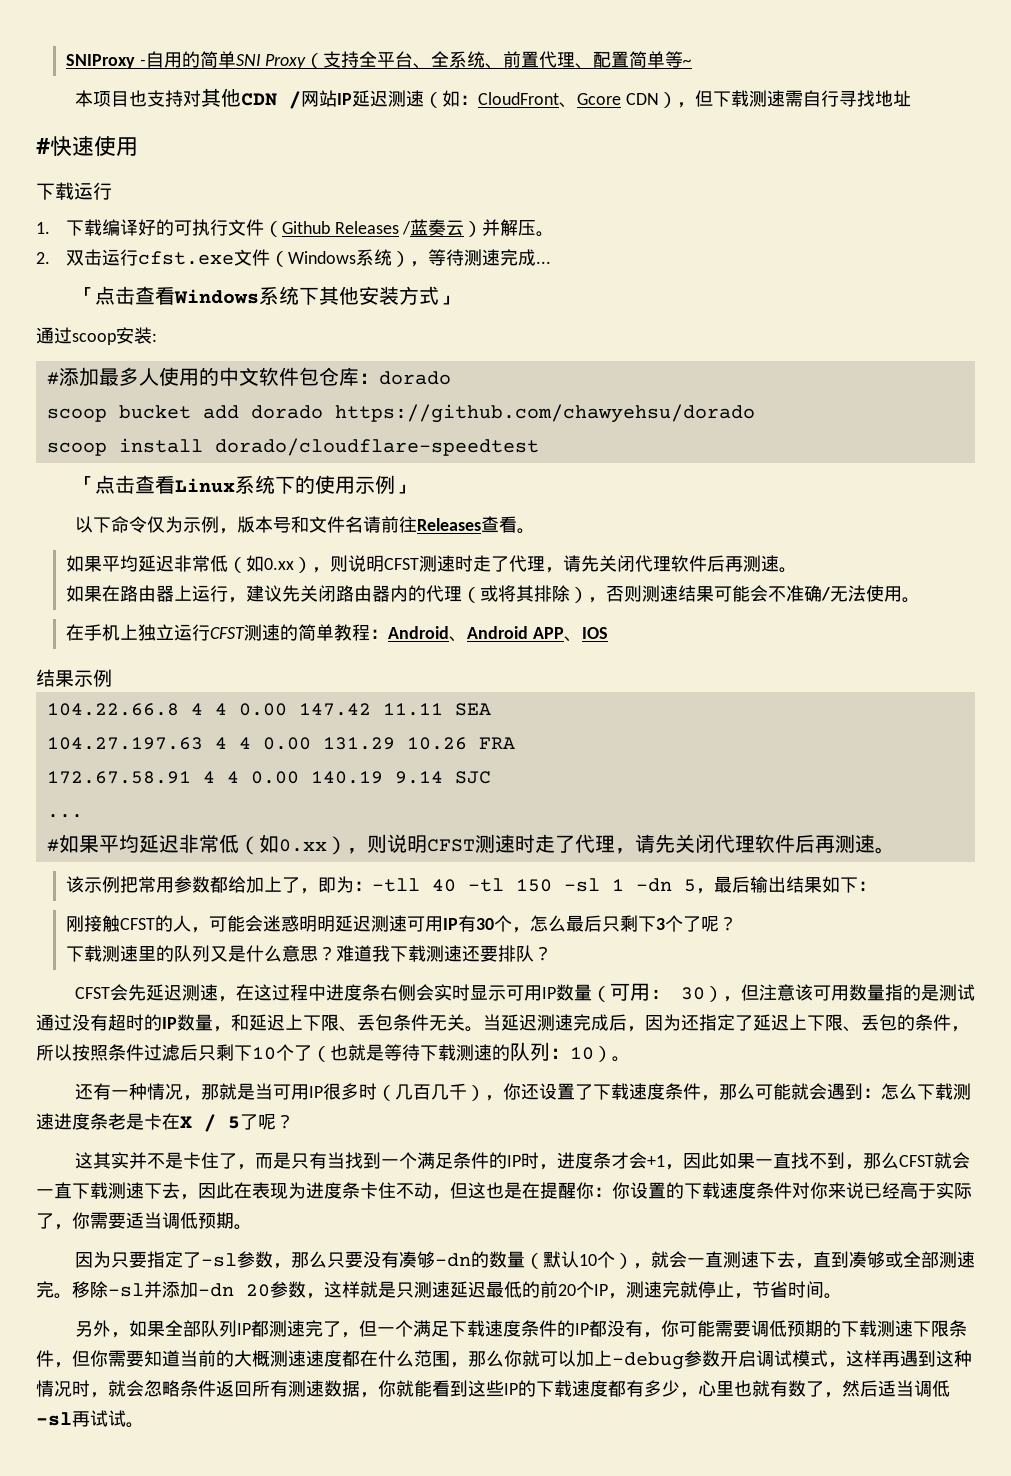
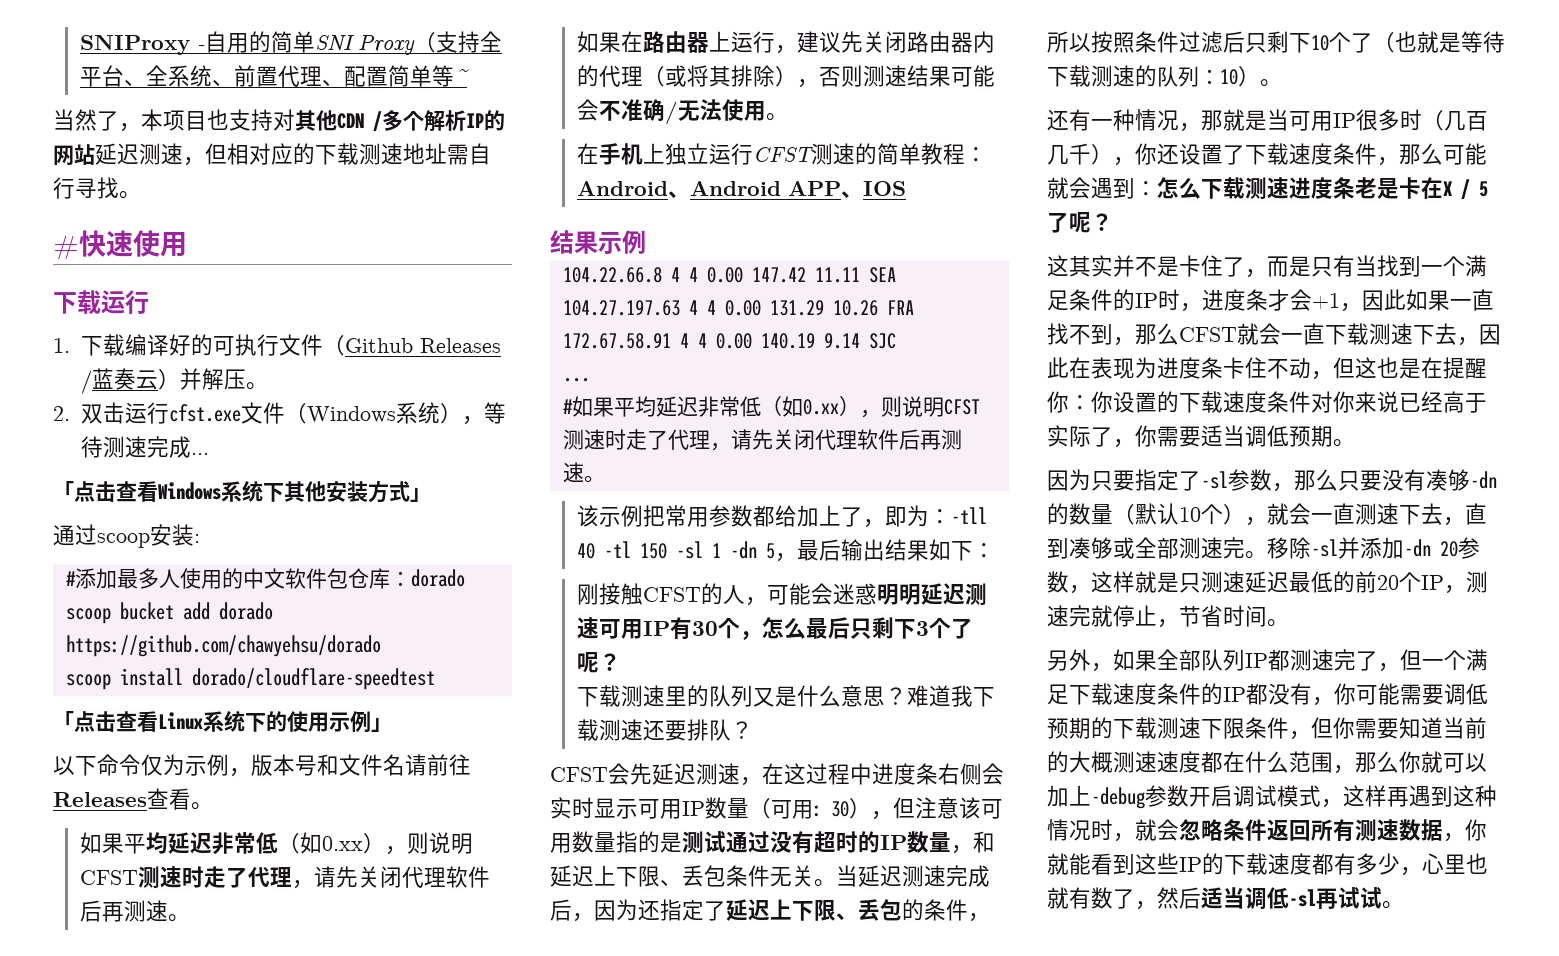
- 本项目也支持对其他CDN /网站IP延迟测速（如：CloudFront、Gcore CDN），但下载测速需自行寻找地址
+ 当然了，本项目也支持对其他CDN /多个解析IP的网站延迟测速，但相对应的下载测速地址需自行寻找。

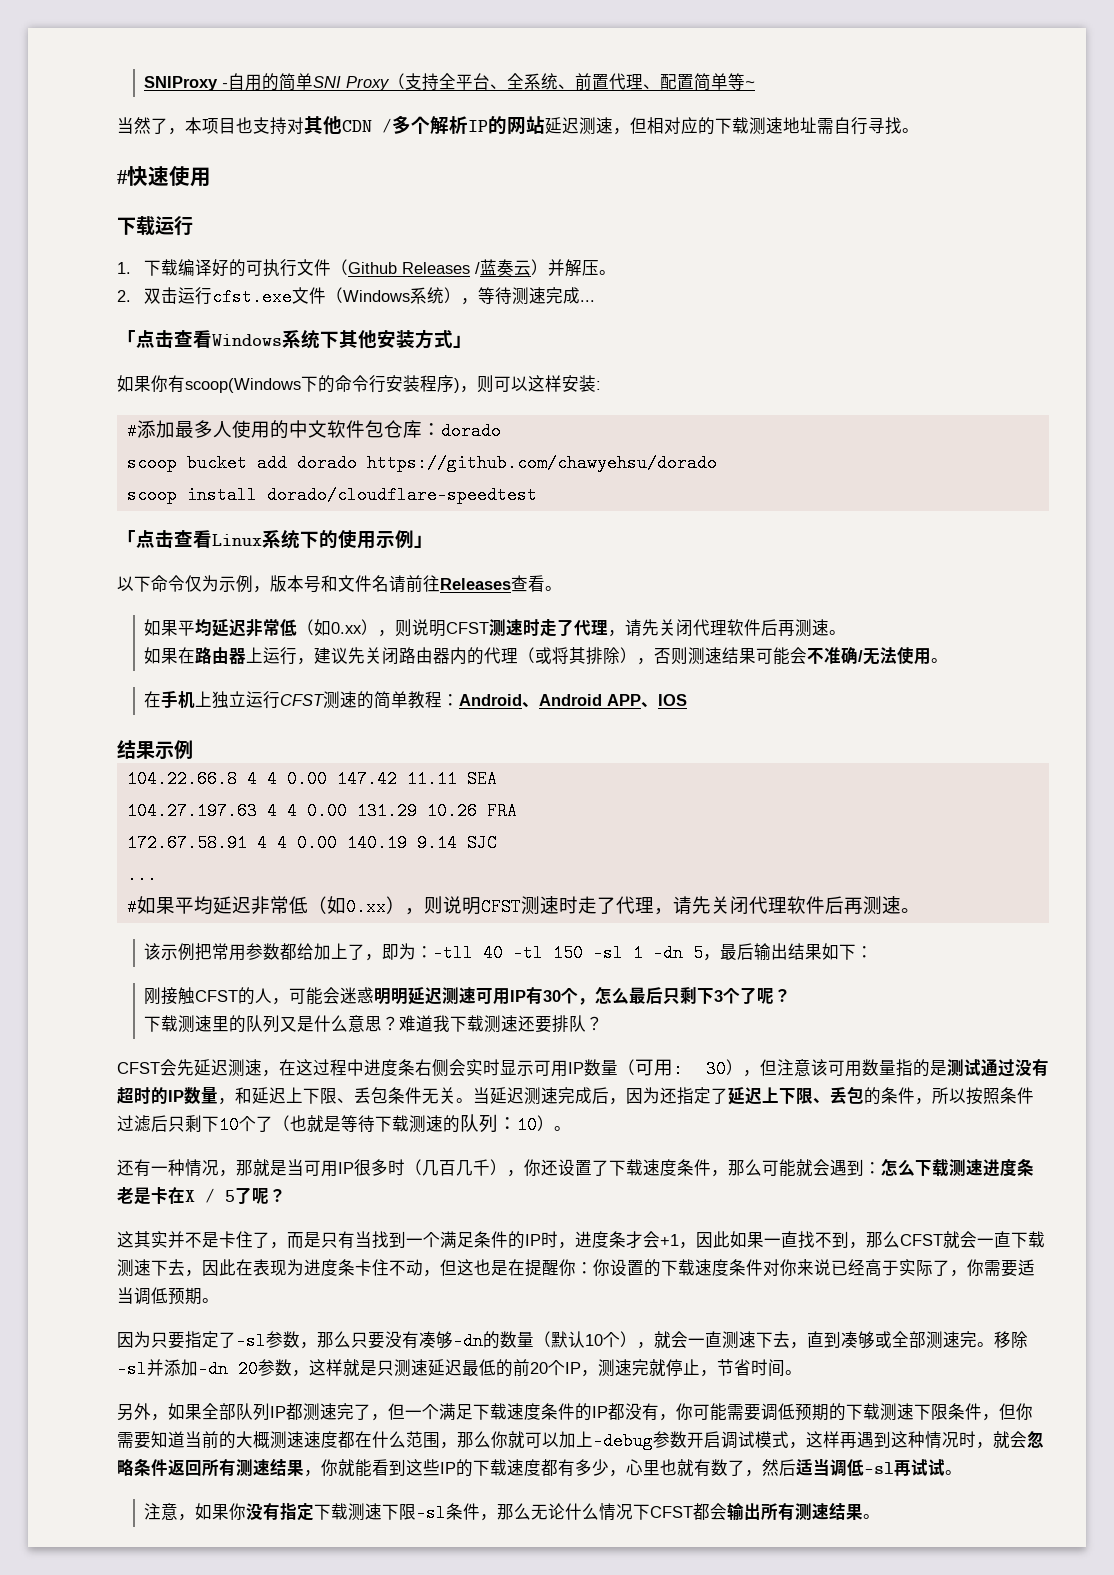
- 通过scoop安装:
+ 如果你有scoop(Windows下的命令行安装程序)，则可以这样安装:
- 另外，如果全部队列IP都测速完了，但一个满足下载速度条件的IP都没有，你可能需要调低预期的下载测速下限条件，但你需要知道当前的大概测速速度都在什么范围，那么你就可以加上-debug参数开启调试模式，这样再遇到这种情况时，就会忽略条件返回所有测速数据，你就能看到这些IP的下载速度都有多少，心里也就有数了，然后适当调低-sl再试试。
+ 另外，如果全部队列IP都测速完了，但一个满足下载速度条件的IP都没有，你可能需要调低预期的下载测速下限条件，但你需要知道当前的大概测速速度都在什么范围，那么你就可以加上-debug参数开启调试模式，这样再遇到这种情况时，就会忽略条件返回所有测速结果，你就能看到这些IP的下载速度都有多少，心里也就有数了，然后适当调低-sl再试试。
+ 注意，如果你没有指定下载测速下限-sl条件，那么无论什么情况下CFST都会输出所有测速结果。

